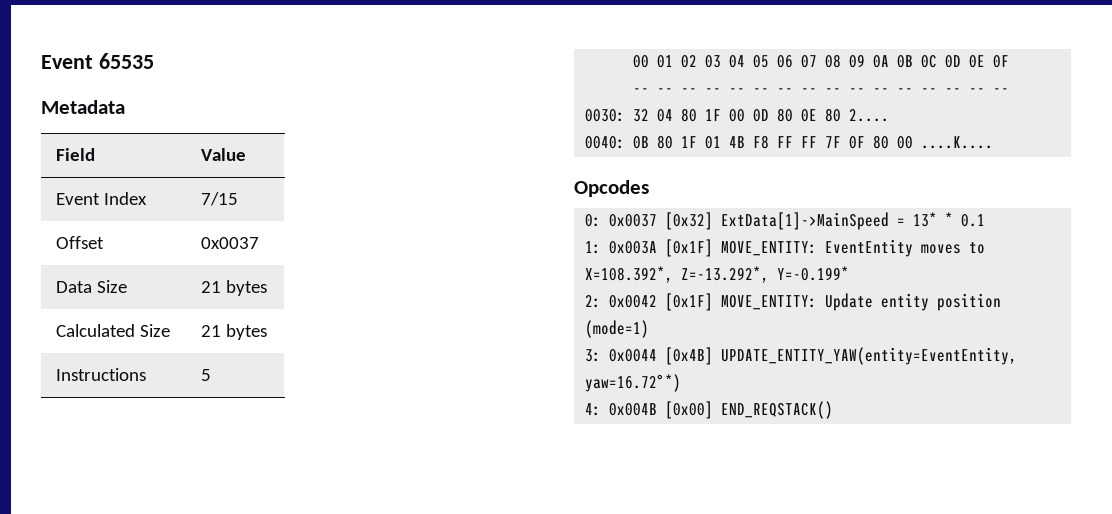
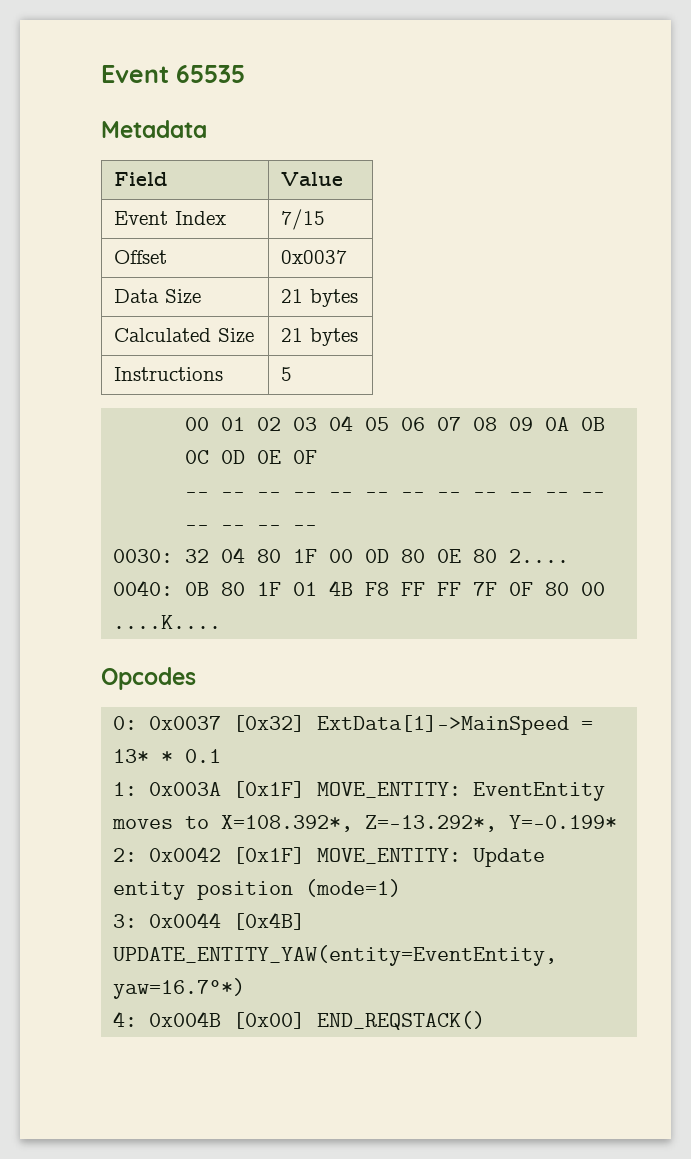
- 3: 0x0044 [0x4B] UPDATE_ENTITY_YAW(entity=EventEntity, yaw=16.72°*)
+ 3: 0x0044 [0x4B] UPDATE_ENTITY_YAW(entity=EventEntity, yaw=16.7°*)

